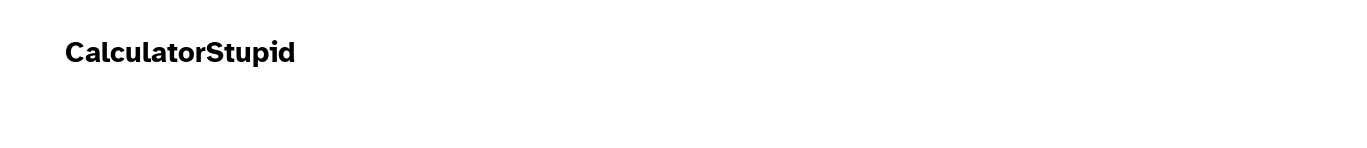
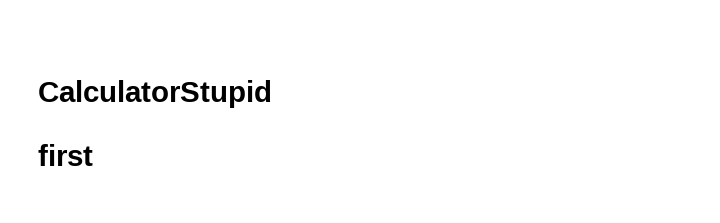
+ first

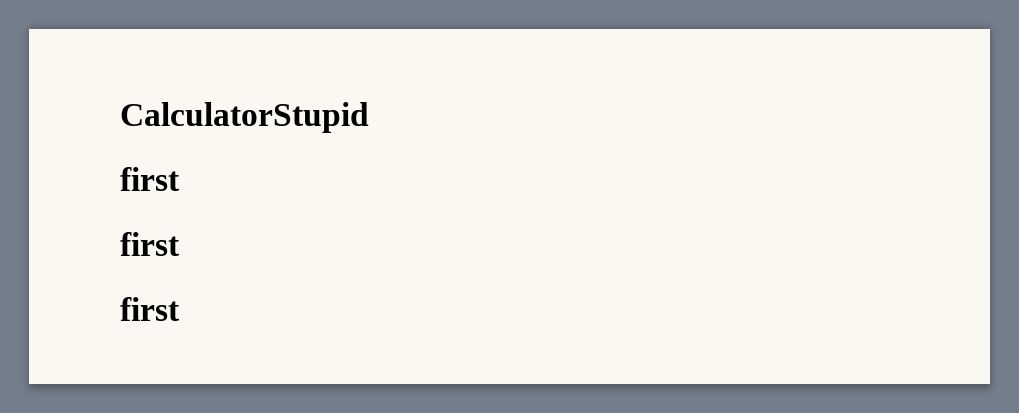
  CalculatorStupid
+ first
+ first

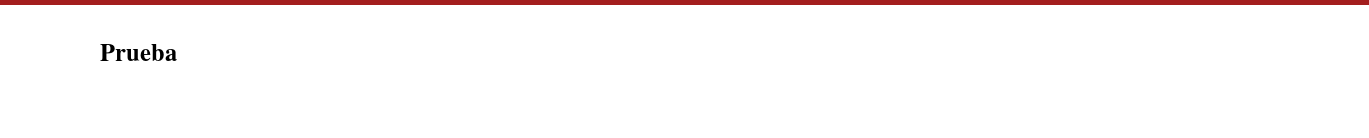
- CalculatorStupid
- first
- first
- first
+ Prueba

